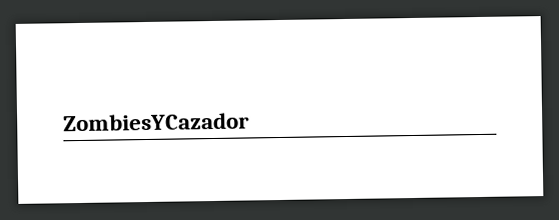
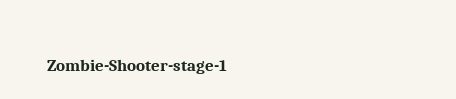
- ZombiesYCazador
+ Zombie-Shooter-stage-1

